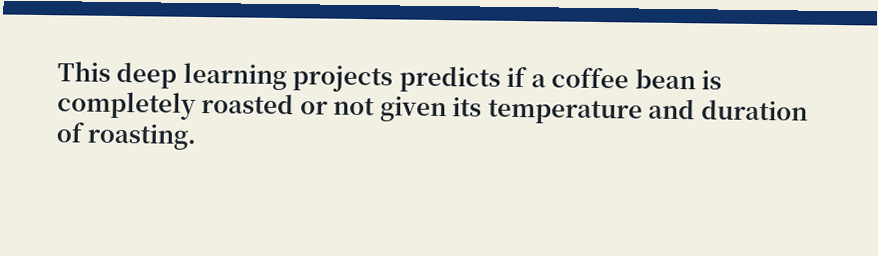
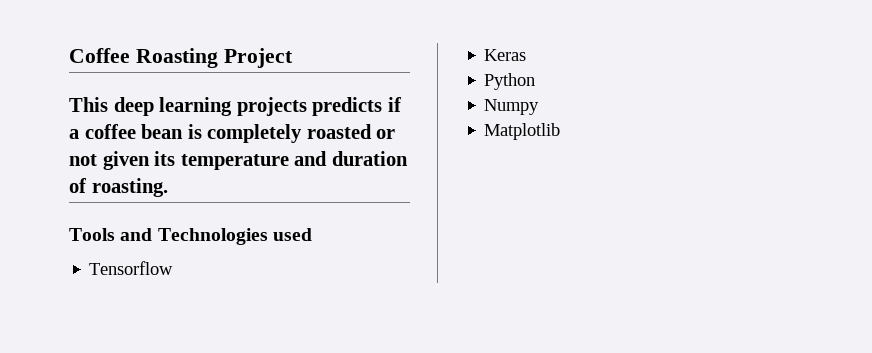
+ Coffee Roasting Project
+ Tools and Technologies used
+ Tensorflow
+ Keras
+ Python
+ Numpy
+ Matplotlib

